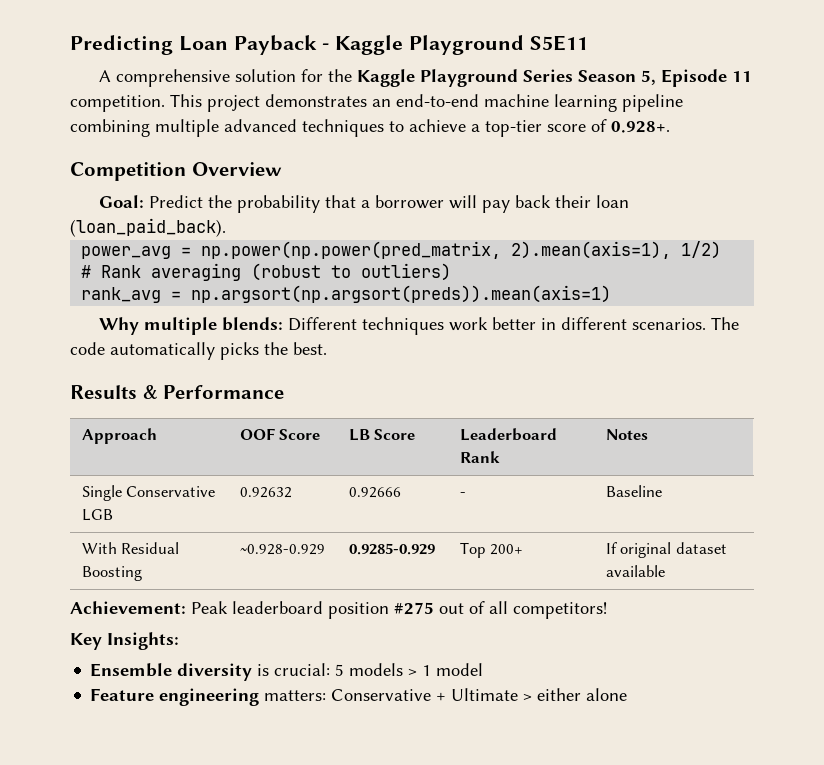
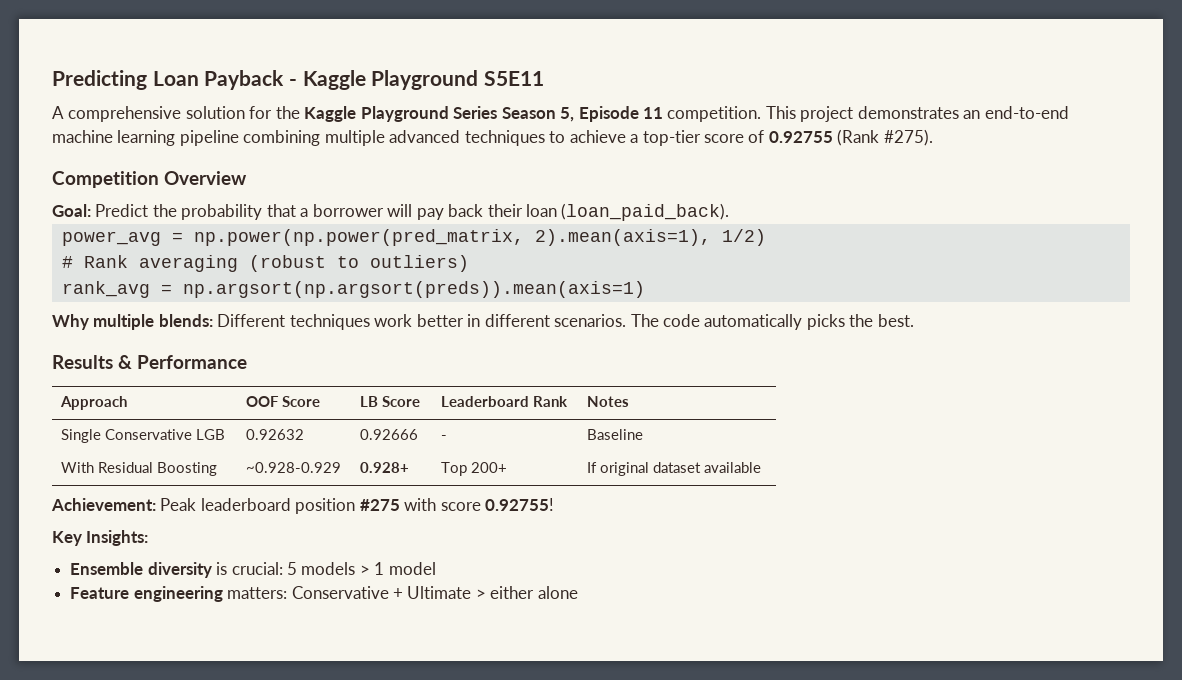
- This project demonstrates an end-to-end machine learning pipeline combining multiple advanced techniques to achieve a top-tier score of 0.928+.
+ This project demonstrates an end-to-end machine learning pipeline combining multiple advanced techniques to achieve a top-tier score of 0.92755 (Rank #275).
- With Residual Boosting | ~0.928-0.929 | 0.9285-0.929 | Top 200+ | If original dataset available
+ With Residual Boosting | ~0.928-0.929 | 0.928+ | Top 200+ | If original dataset available
- Achievement: Peak leaderboard position #275 out of all competitors!
+ Achievement: Peak leaderboard position #275 with score 0.92755!

